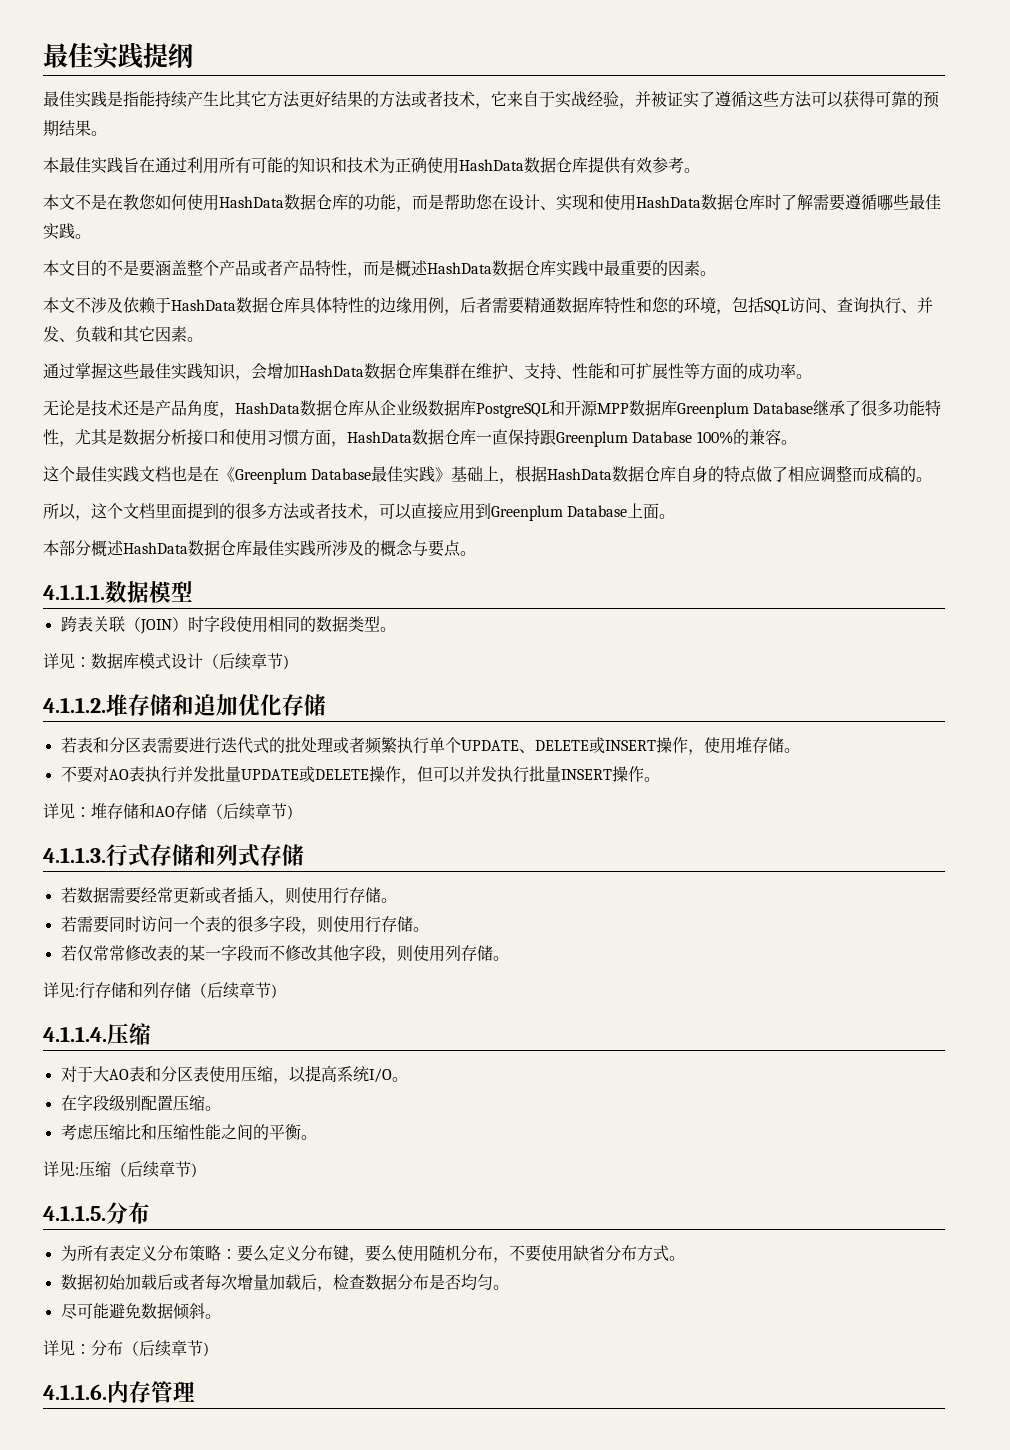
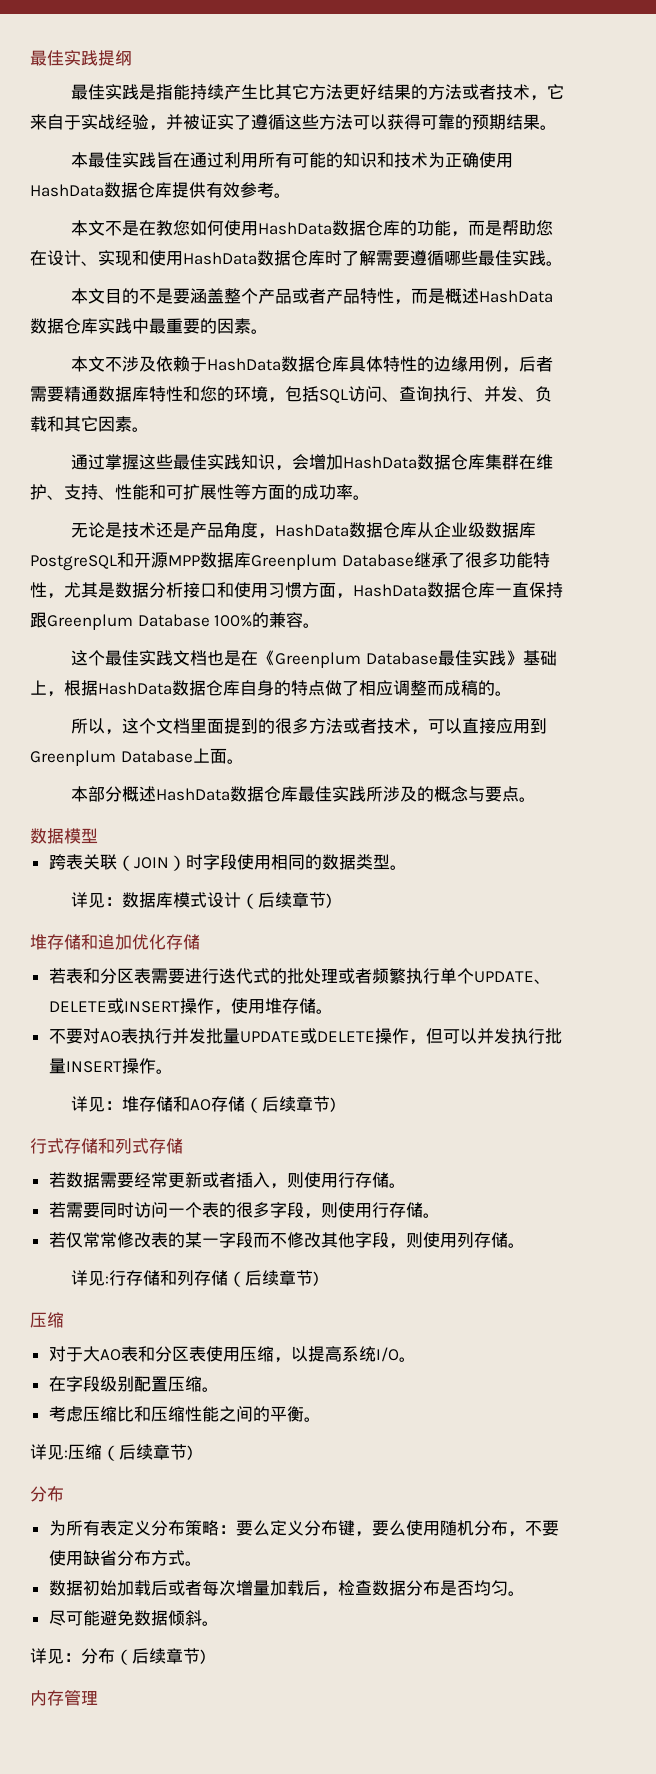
- 4.1.1.1.数据模型
+ 数据模型
- 4.1.1.2.堆存储和追加优化存储
+ 堆存储和追加优化存储
- 4.1.1.3.行式存储和列式存储
+ 行式存储和列式存储
  详见:行存储和列存储（后续章节)
- 4.1.1.4.压缩
+ 压缩
  详见:压缩（后续章节)
- 4.1.1.5.分布
+ 分布
- 4.1.1.6.内存管理
+ 内存管理

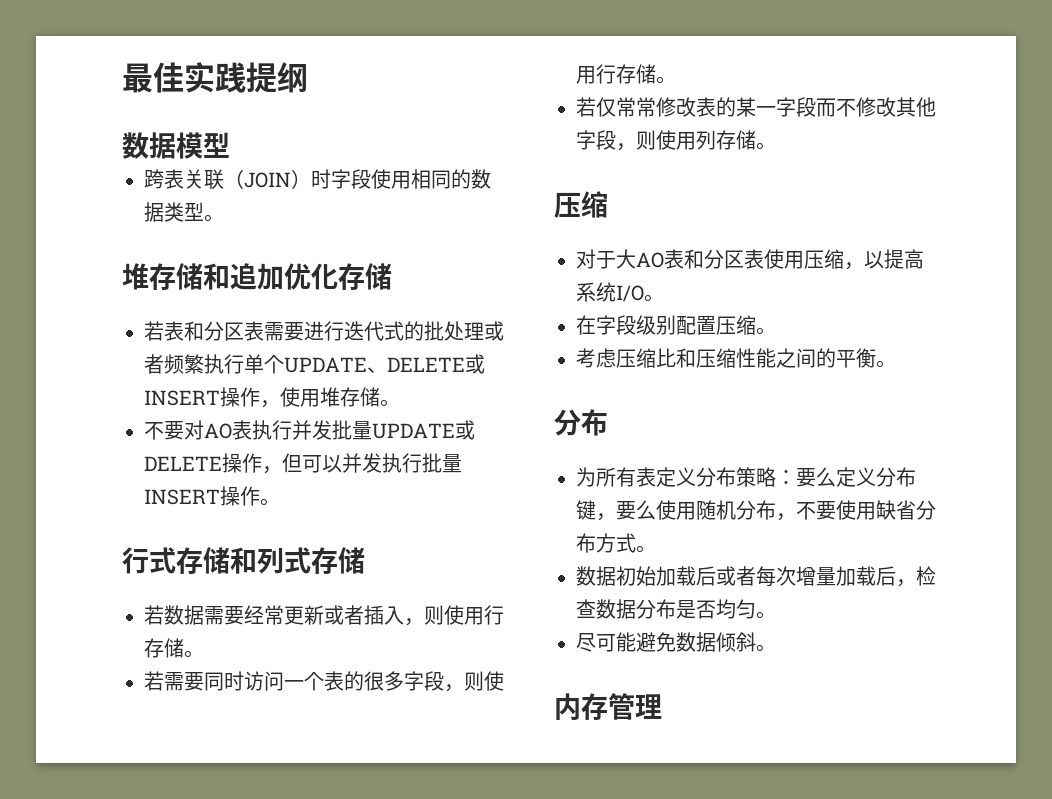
- 最佳实践是指能持续产生比其它方法更好结果的方法或者技术，它来自于实战经验，并被证实了遵循这些方法可以获得可靠的预期结果。
- 本最佳实践旨在通过利用所有可能的知识和技术为正确使用HashData数据仓库提供有效参考。
- 本文不是在教您如何使用HashData数据仓库的功能，而是帮助您在设计、实现和使用HashData数据仓库时了解需要遵循哪些最佳实践。
- 本文目的不是要涵盖整个产品或者产品特性，而是概述HashData数据仓库实践中最重要的因素。
- 本文不涉及依赖于HashData数据仓库具体特性的边缘用例，后者需要精通数据库特性和您的环境，包括SQL访问、查询执行、并发、负载和其它因素。
- 通过掌握这些最佳实践知识，会增加HashData数据仓库集群在维护、支持、性能和可扩展性等方面的成功率。
- 无论是技术还是产品角度，HashData数据仓库从企业级数据库PostgreSQL和开源MPP数据库Greenplum Database继承了很多功能特性，尤其是数据分析接口和使用习惯方面，HashData数据仓库一直保持跟Greenplum Database 100%的兼容。
- 这个最佳实践文档也是在《Greenplum Database最佳实践》基础上，根据HashData数据仓库自身的特点做了相应调整而成稿的。
- 所以，这个文档里面提到的很多方法或者技术，可以直接应用到Greenplum Database上面。
- 本部分概述HashData数据仓库最佳实践所涉及的概念与要点。
- 详见：数据库模式设计（后续章节)
- 详见：堆存储和AO存储（后续章节)
- 详见:行存储和列存储（后续章节)
- 详见:压缩（后续章节)
- 详见：分布（后续章节)

